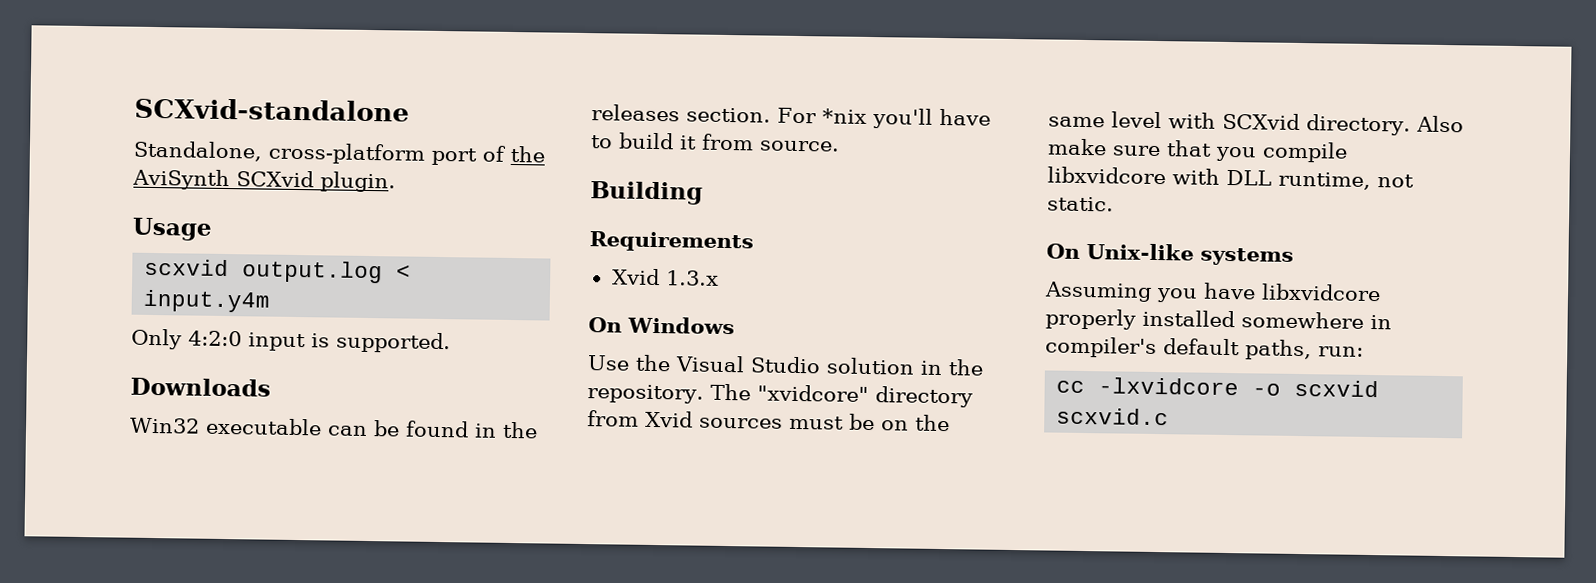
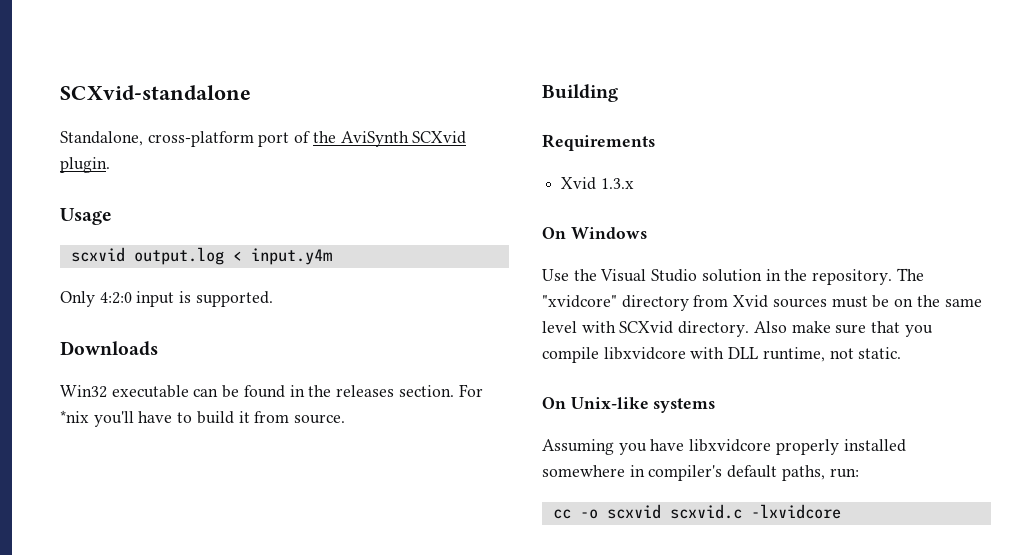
- cc -lxvidcore -o scxvid scxvid.c
+ cc -o scxvid scxvid.c -lxvidcore

